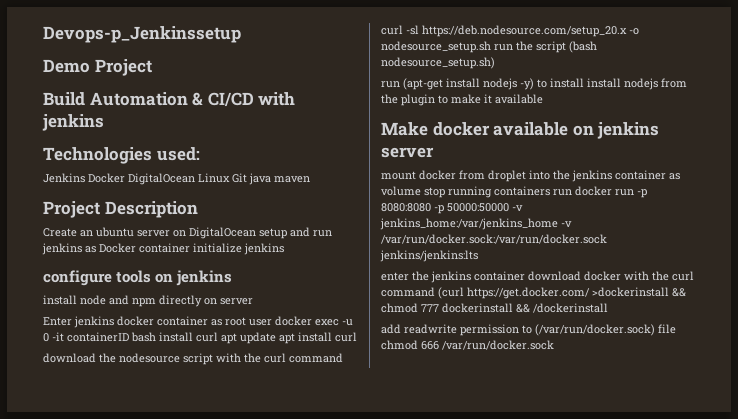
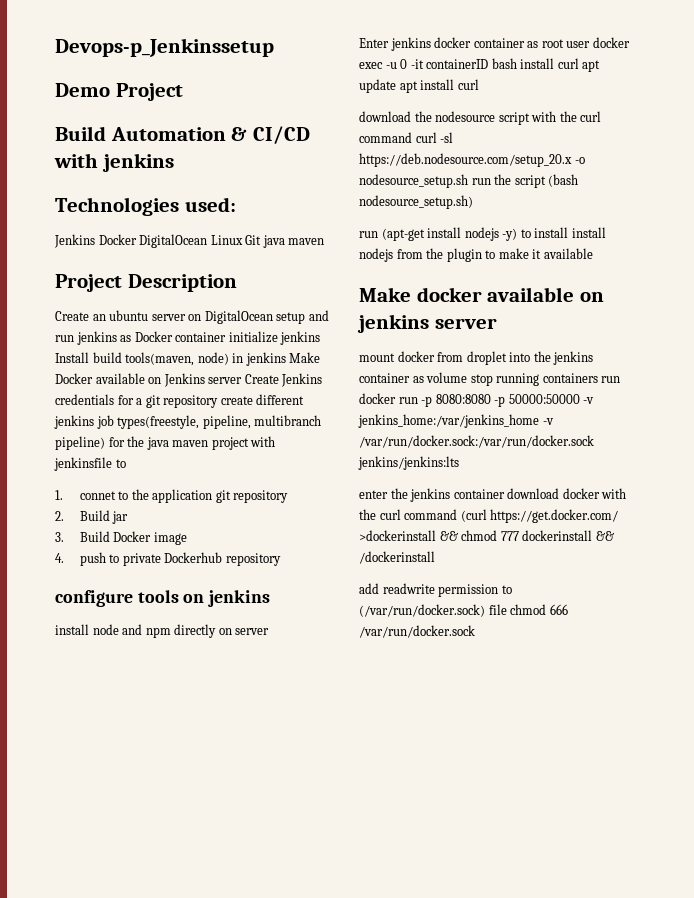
- Create an ubuntu server on DigitalOcean setup and run jenkins as Docker container initialize jenkins
+ Create an ubuntu server on DigitalOcean setup and run jenkins as Docker container initialize jenkins Install build tools(maven, node) in jenkins Make Docker available on Jenkins server Create Jenkins credentials for a git repository create different jenkins job types(freestyle, pipeline, multibranch pipeline) for the java maven project with jenkinsfile to
+ 1. connet to the application git repository
+ 2. Build jar
+ 3. Build Docker image
+ 4. push to private Dockerhub repository

